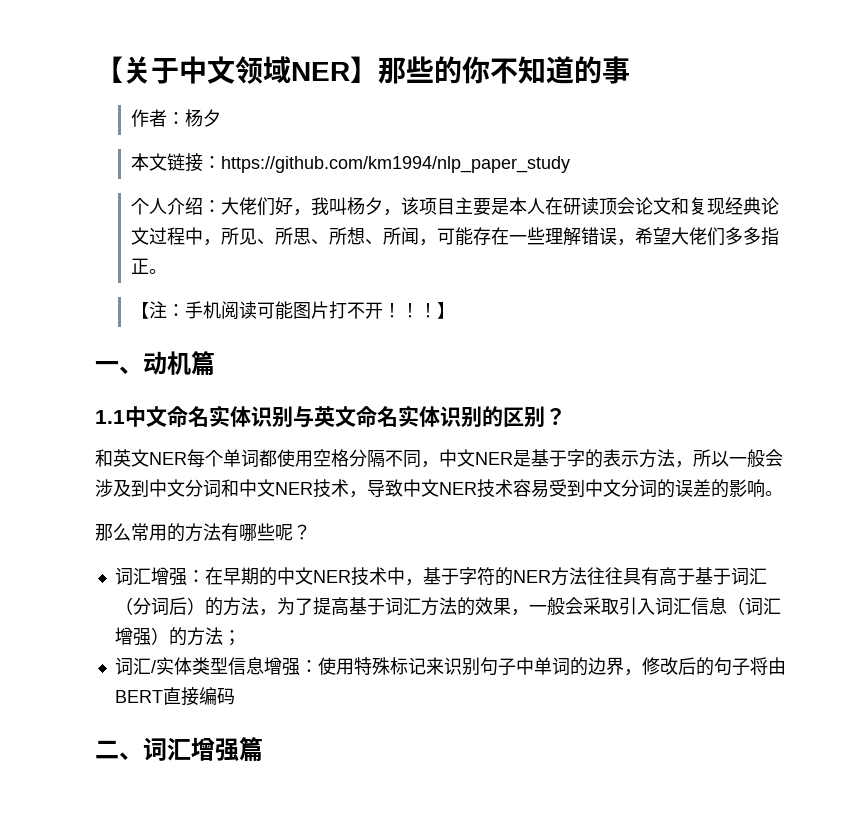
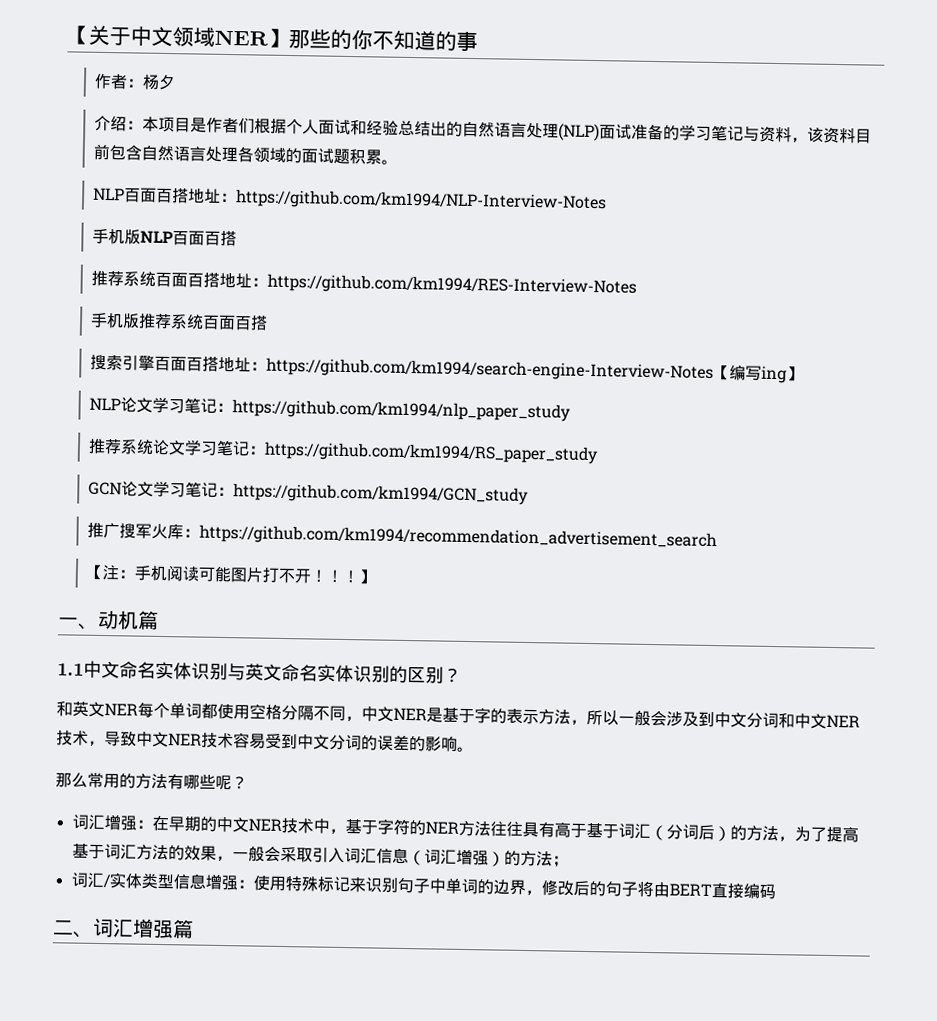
- 本文链接：https://github.com/km1994/nlp_paper_study
- 个人介绍：大佬们好，我叫杨夕，该项目主要是本人在研读顶会论文和复现经典论文过程中，所见、所思、所想、所闻，可能存在一些理解错误，希望大佬们多多指正。
+ 介绍：本项目是作者们根据个人面试和经验总结出的自然语言处理(NLP)面试准备的学习笔记与资料，该资料目前包含自然语言处理各领域的面试题积累。
+ NLP百面百搭地址：https://github.com/km1994/NLP-Interview-Notes
+ 手机版NLP百面百搭
+ 推荐系统百面百搭地址：https://github.com/km1994/RES-Interview-Notes
+ 手机版推荐系统百面百搭
+ 搜索引擎百面百搭地址：https://github.com/km1994/search-engine-Interview-Notes【编写ing】
+ NLP论文学习笔记：https://github.com/km1994/nlp_paper_study
+ 推荐系统论文学习笔记：https://github.com/km1994/RS_paper_study
+ GCN论文学习笔记：https://github.com/km1994/GCN_study
+ 推广搜军火库：https://github.com/km1994/recommendation_advertisement_search

